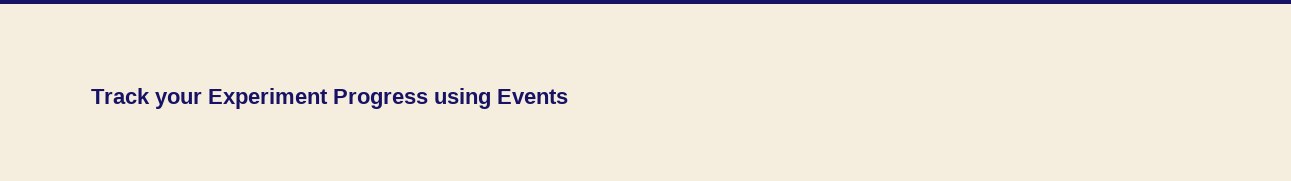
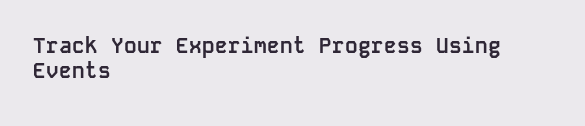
- Track your Experiment Progress using Events
+ Track Your Experiment Progress Using Events

